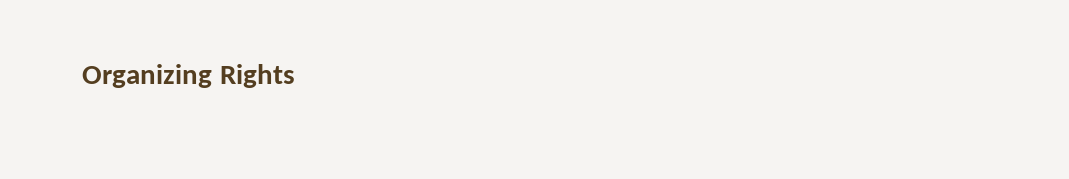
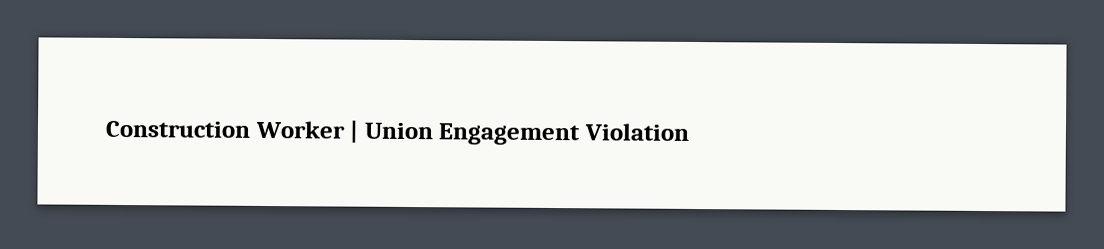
- Organizing Rights
+ Construction Worker | Union Engagement Violation

